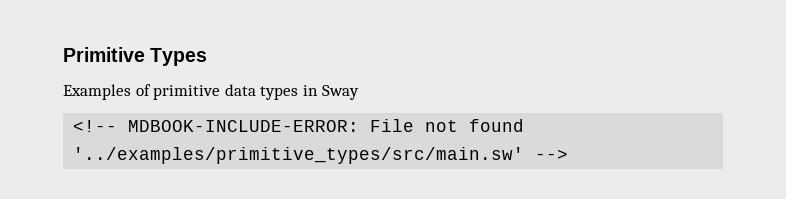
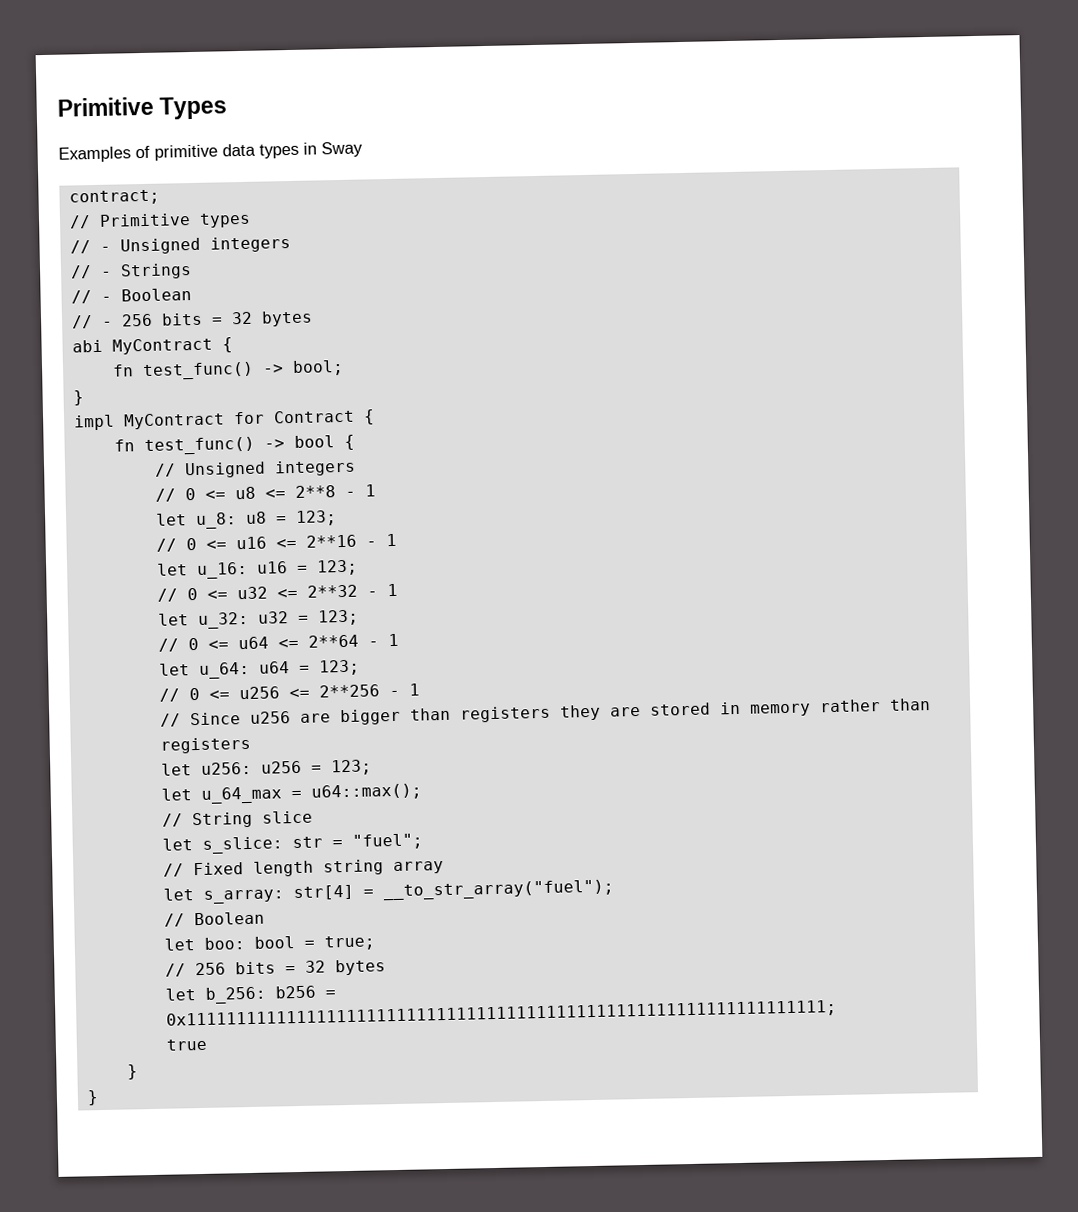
- <!-- MDBOOK-INCLUDE-ERROR: File not found '../examples/primitive_types/src/main.sw' -->
+ contract;
+ // Primitive types
+ // - Unsigned integers
+ // - Strings
+ // - Boolean
+ // - 256 bits = 32 bytes
+ abi MyContract {
+ fn test_func() -> bool;
+ }
+ impl MyContract for Contract {
+ fn test_func() -> bool {
+ // Unsigned integers
+ // 0 <= u8 <= 2**8 - 1
+ let u_8: u8 = 123;
+ // 0 <= u16 <= 2**16 - 1
+ let u_16: u16 = 123;
+ // 0 <= u32 <= 2**32 - 1
+ let u_32: u32 = 123;
+ // 0 <= u64 <= 2**64 - 1
+ let u_64: u64 = 123;
+ // 0 <= u256 <= 2**256 - 1
+ // Since u256 are bigger than registers they are stored in memory rather than registers
+ let u256: u256 = 123;
+ let u_64_max = u64::max();
+ // String slice
+ let s_slice: str = "fuel";
+ // Fixed length string array
+ let s_array: str[4] = __to_str_array("fuel");
+ // Boolean
+ let boo: bool = true;
+ // 256 bits = 32 bytes
+ let b_256: b256 = 0x1111111111111111111111111111111111111111111111111111111111111111;
+ true
+ }
+ }

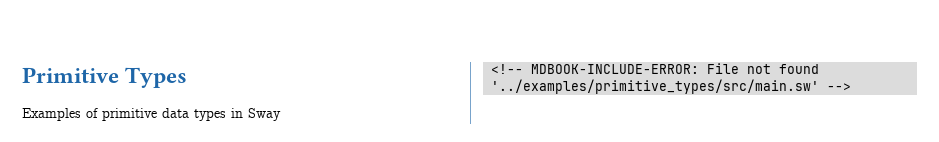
- contract;
- // Primitive types
- // - Unsigned integers
- // - Strings
- // - Boolean
- // - 256 bits = 32 bytes
- abi MyContract {
- fn test_func() -> bool;
- }
- impl MyContract for Contract {
- fn test_func() -> bool {
- // Unsigned integers
- // 0 <= u8 <= 2**8 - 1
- let u_8: u8 = 123;
- // 0 <= u16 <= 2**16 - 1
- let u_16: u16 = 123;
- // 0 <= u32 <= 2**32 - 1
- let u_32: u32 = 123;
- // 0 <= u64 <= 2**64 - 1
- let u_64: u64 = 123;
- // 0 <= u256 <= 2**256 - 1
- // Since u256 are bigger than registers they are stored in memory rather than registers
- let u256: u256 = 123;
- let u_64_max = u64::max();
- // String slice
- let s_slice: str = "fuel";
- // Fixed length string array
- let s_array: str[4] = __to_str_array("fuel");
- // Boolean
- let boo: bool = true;
- // 256 bits = 32 bytes
- let b_256: b256 = 0x1111111111111111111111111111111111111111111111111111111111111111;
- true
- }
- }
+ <!-- MDBOOK-INCLUDE-ERROR: File not found '../examples/primitive_types/src/main.sw' -->

